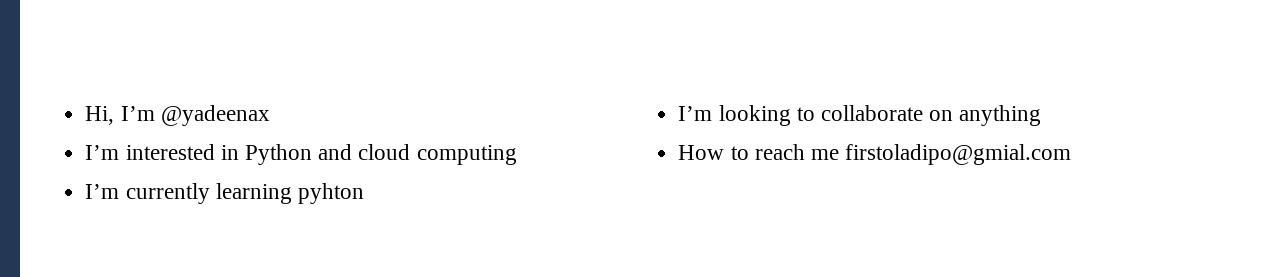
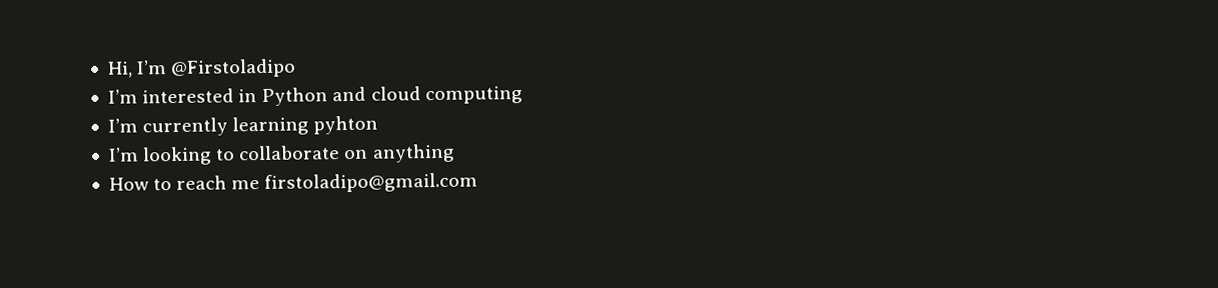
- Hi, I’m @yadeenax
+ Hi, I’m @Firstoladipo
- How to reach me firstoladipo@gmial.com
+ How to reach me firstoladipo@gmail.com

